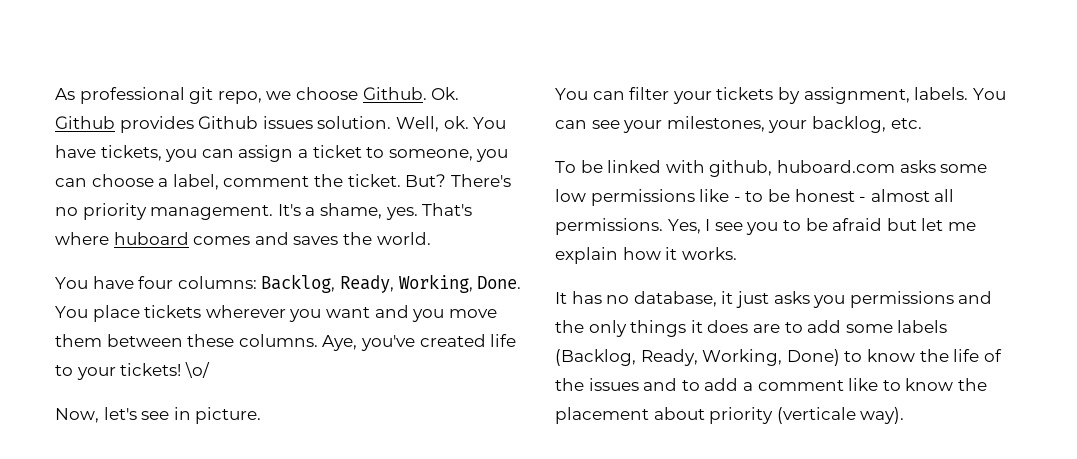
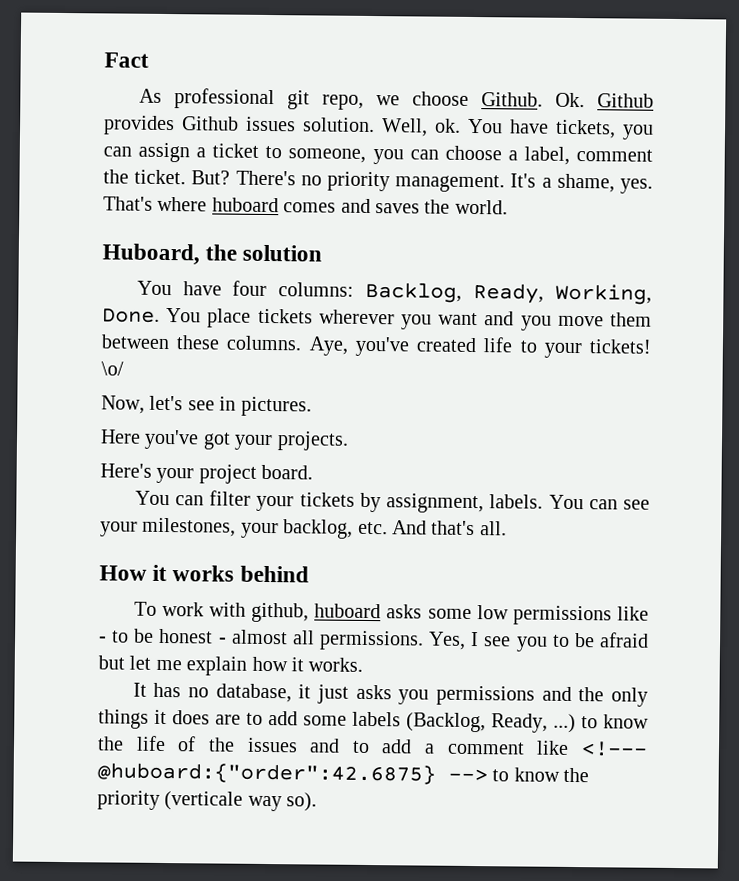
+ Fact
+ Huboard, the solution
- Now, let's see in picture.
+ Now, let's see in pictures.
+ Here you've got your projects.
+ Here's your project board.
- You can see your milestones, your backlog, etc.
+ You can see your milestones, your backlog, etc. And that's all.
+ How it works behind
- To be linked with github, huboard.com asks some low permissions like - to be honest - almost all permissions.
+ To work with github, huboard asks some low permissions like - to be honest - almost all permissions.
- It has no database, it just asks you permissions and the only things it does are to add some labels (Backlog, Ready, Working, Done) to know the life of the issues and to add a comment like to know the placement about priority (verticale way).
+ It has no database, it just asks you permissions and the only things it does are to add some labels (Backlog, Ready, ...) to know the life of the issues and to add a comment like <!--- @huboard:{"order":42.6875} --> to know the priority (verticale way so).

